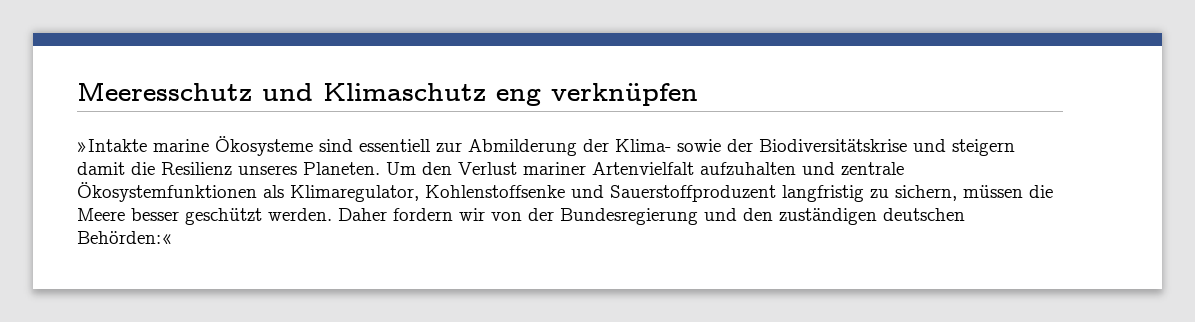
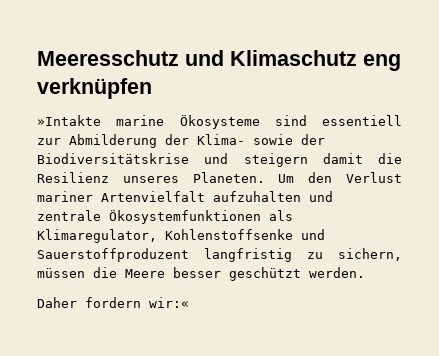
- Um den Verlust mariner Artenvielfalt aufzuhalten und zentrale Ökosystemfunktionen als Klimaregulator, Kohlenstoffsenke und Sauerstoffproduzent langfristig zu sichern, müssen die Meere besser geschützt werden. Daher fordern wir von der Bundesregierung und den zuständigen deutschen Behörden:«
+ Um den Verlust mariner Artenvielfalt aufzuhalten und zentrale Ökosystemfunktionen als Klimaregulator, Kohlenstoffsenke und Sauerstoffproduzent langfristig zu sichern, müssen die Meere besser geschützt werden.
+ Daher fordern wir:«

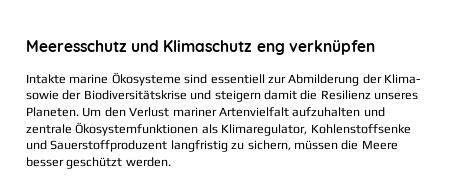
- »Intakte marine Ökosysteme sind essentiell zur Abmilderung der Klima- sowie der Biodiversitätskrise und steigern damit die Resilienz unseres Planeten.
+ Intakte marine Ökosysteme sind essentiell zur Abmilderung der Klima- sowie der Biodiversitätskrise und steigern damit die Resilienz unseres Planeten.
- Daher fordern wir:«

